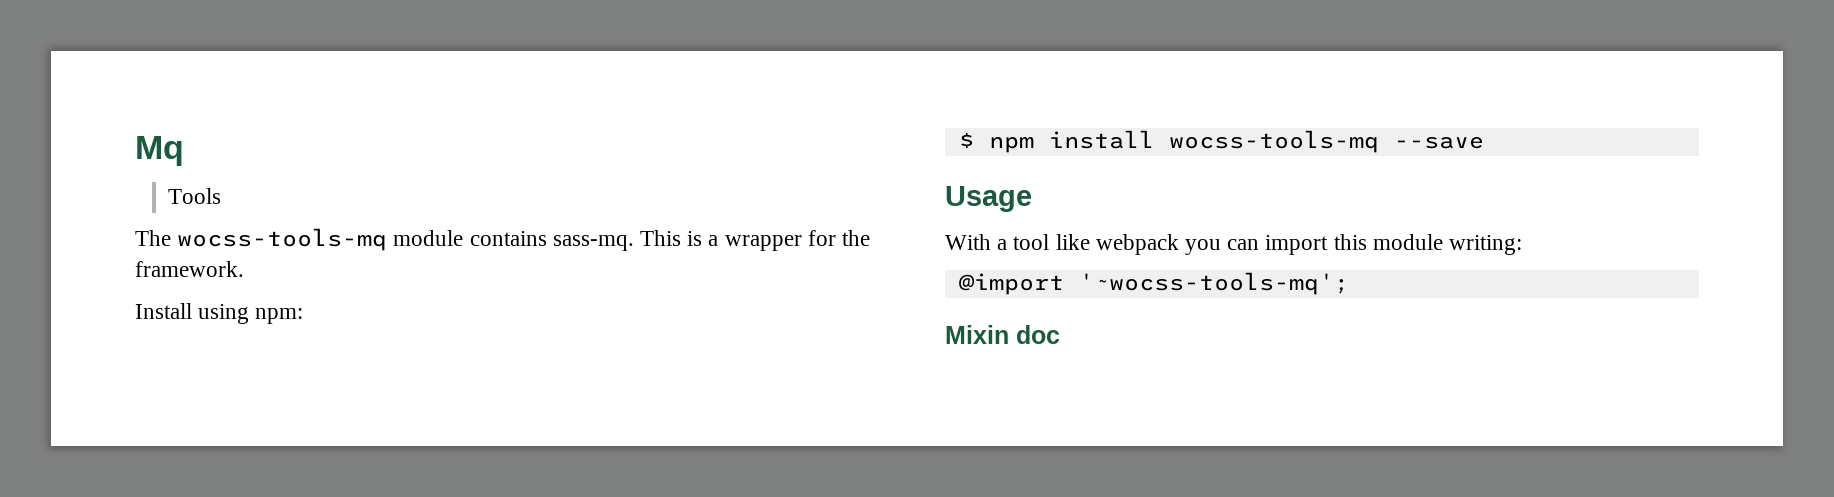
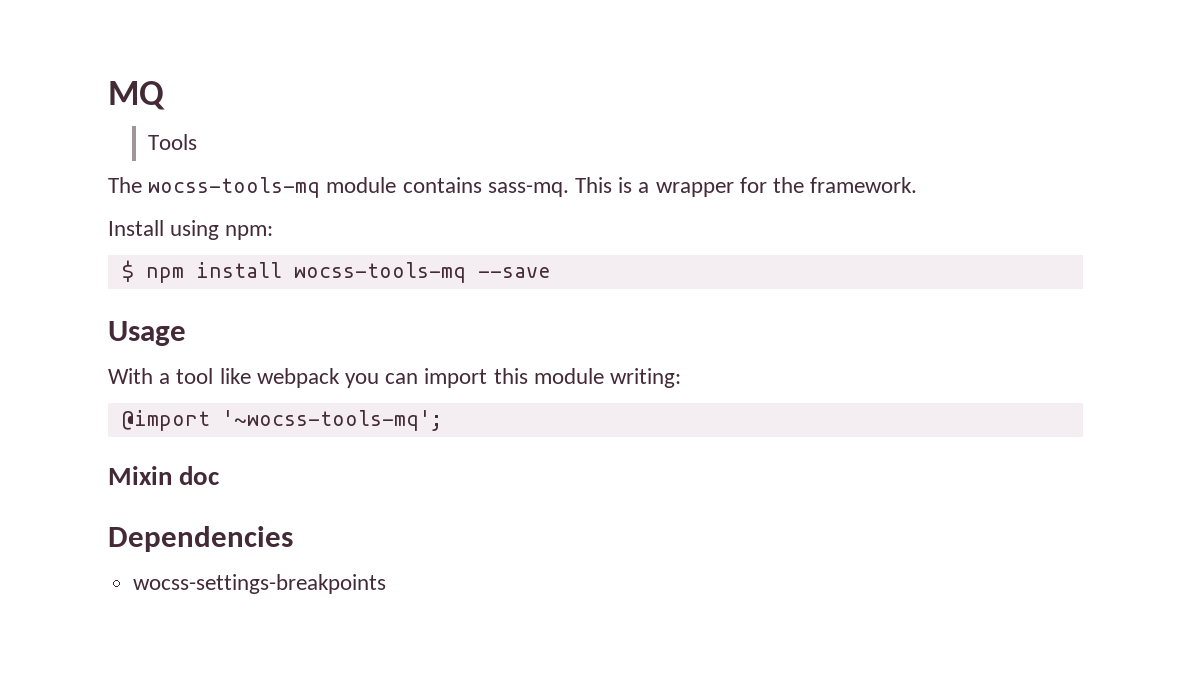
- Mq
+ MQ
+ Dependencies
+ wocss-settings-breakpoints

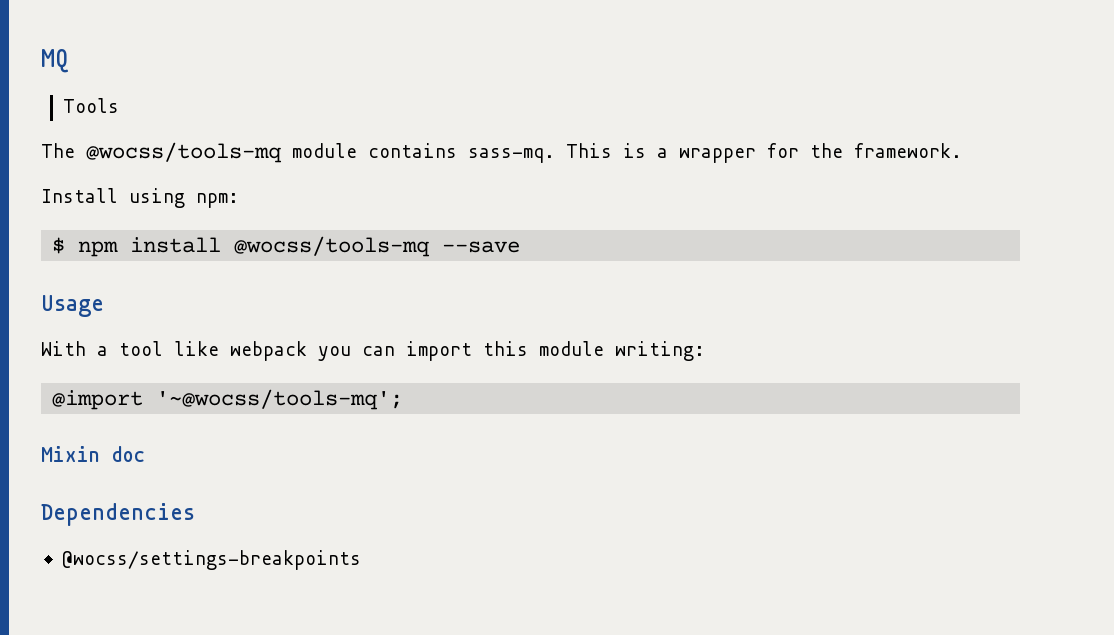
- The wocss-tools-mq module contains sass-mq.
+ The @wocss/tools-mq module contains sass-mq.
- $ npm install wocss-tools-mq --save
+ $ npm install @wocss/tools-mq --save
- @import '~wocss-tools-mq';
+ @import '~@wocss/tools-mq';
- wocss-settings-breakpoints
+ @wocss/settings-breakpoints

